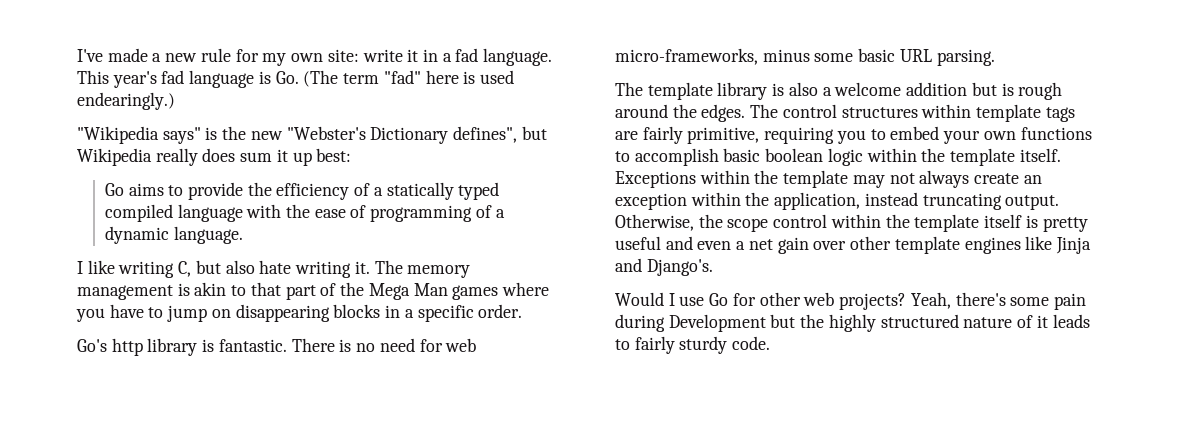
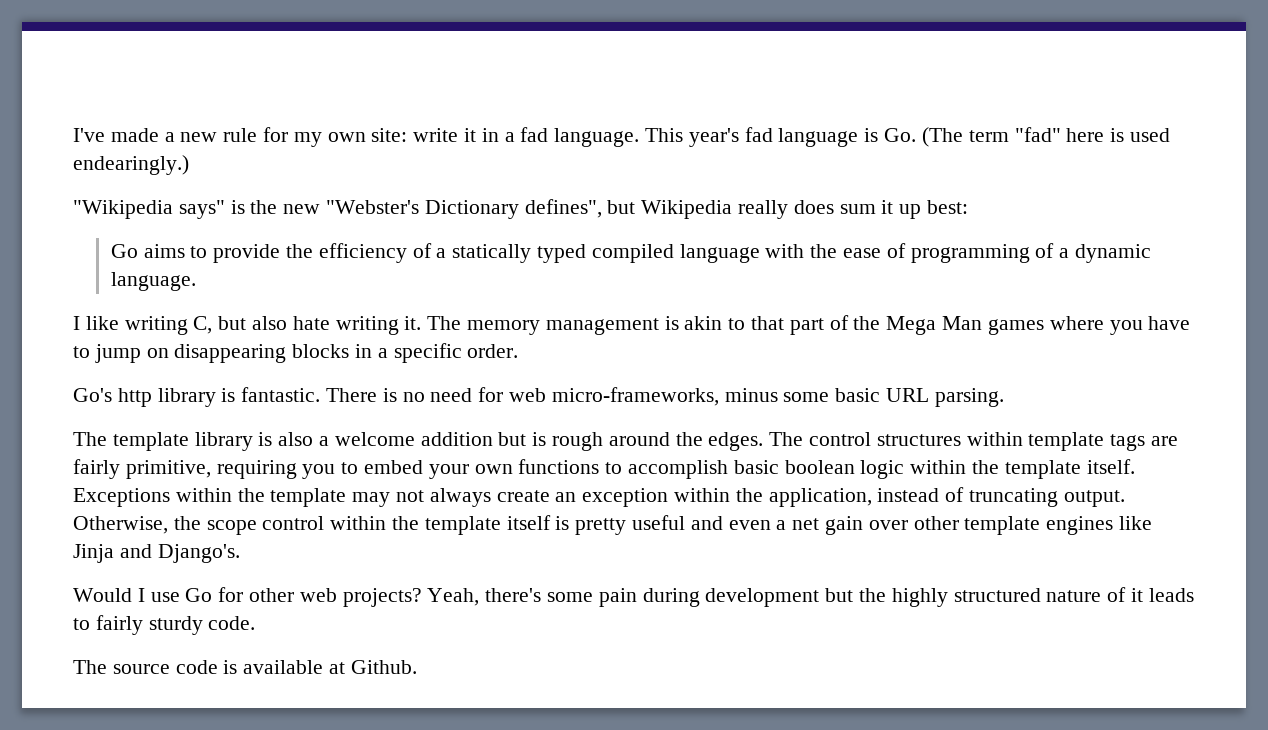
- Exceptions within the template may not always create an exception within the application, instead truncating output.
+ Exceptions within the template may not always create an exception within the application, instead of truncating output.
- Yeah, there's some pain during Development but the highly structured nature of it leads to fairly sturdy code.
+ Yeah, there's some pain during development but the highly structured nature of it leads to fairly sturdy code.
+ The source code is available at Github.

